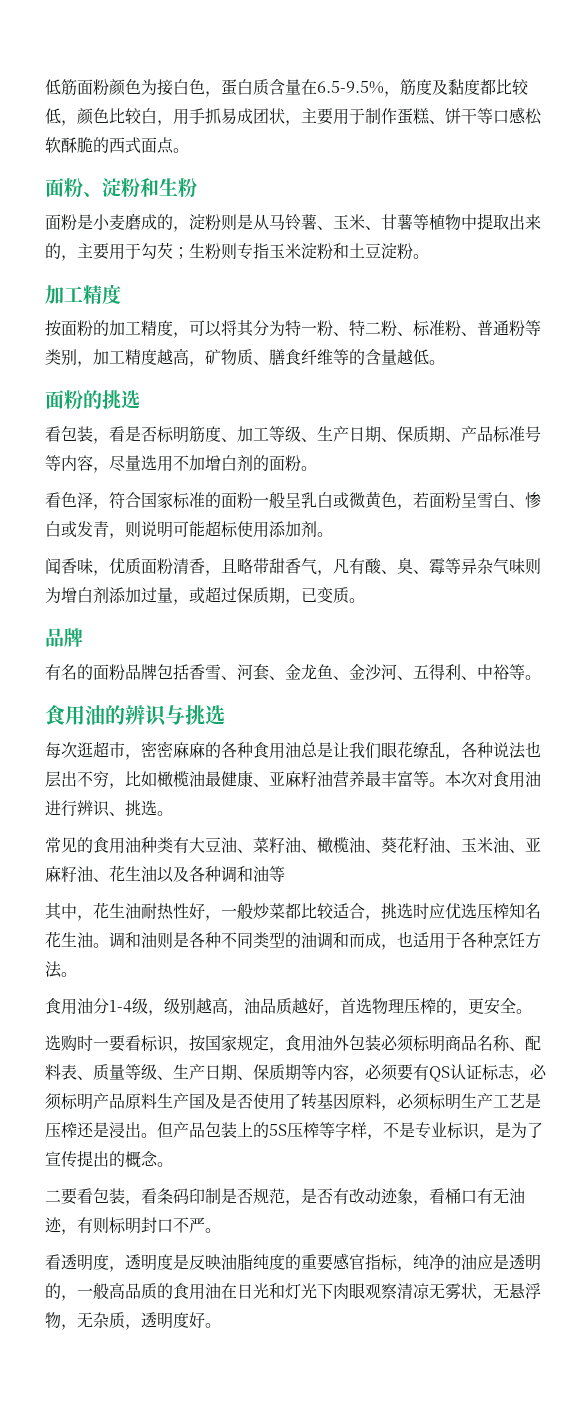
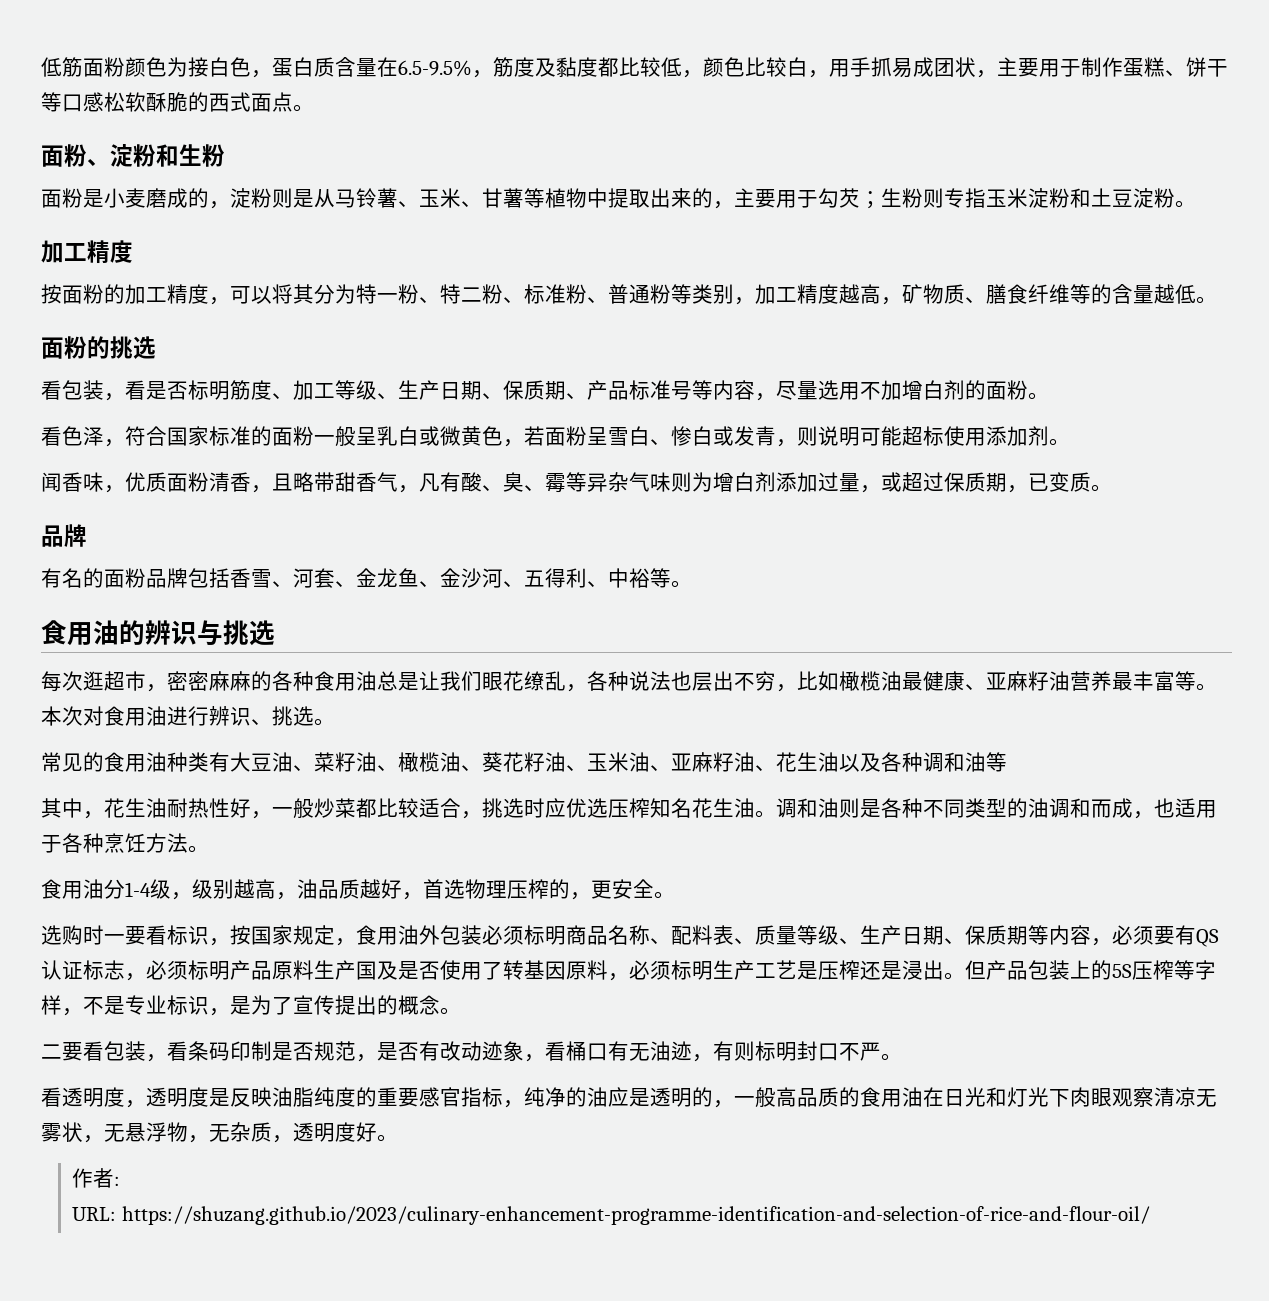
+ 作者:
+ URL: https://shuzang.github.io/2023/culinary-enhancement-programme-identification-and-selection-of-rice-and-flour-oil/

